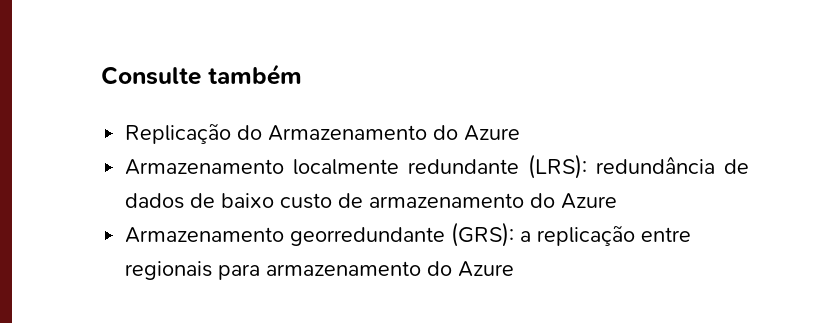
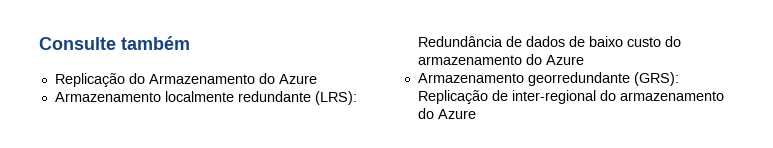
- Armazenamento localmente redundante (LRS): redundância de dados de baixo custo de armazenamento do Azure
+ Armazenamento localmente redundante (LRS): Redundância de dados de baixo custo do armazenamento do Azure
- Armazenamento georredundante (GRS): a replicação entre regionais para armazenamento do Azure
+ Armazenamento georredundante (GRS): Replicação de inter-regional do armazenamento do Azure

